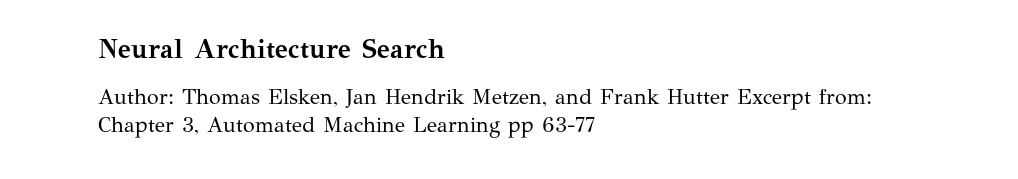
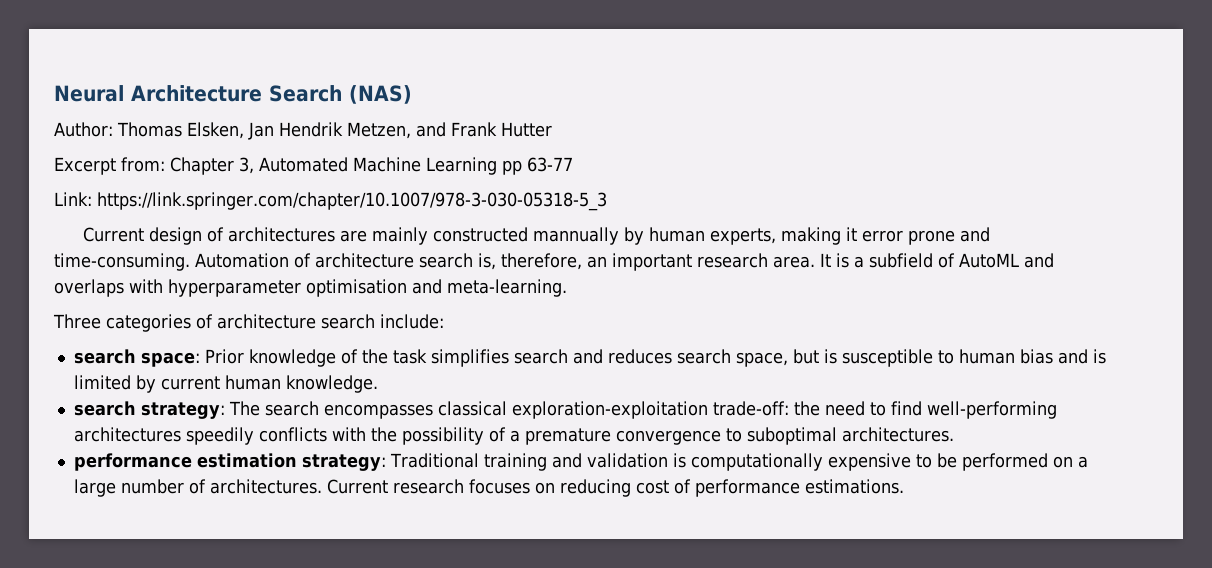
- Neural Architecture Search
+ Neural Architecture Search (NAS)
- Author: Thomas Elsken, Jan Hendrik Metzen, and Frank Hutter Excerpt from: Chapter 3, Automated Machine Learning pp 63-77
+ Author: Thomas Elsken, Jan Hendrik Metzen, and Frank Hutter
+ Excerpt from: Chapter 3, Automated Machine Learning pp 63-77
+ Link: https://link.springer.com/chapter/10.1007/978-3-030-05318-5_3
+ Current design of architectures are mainly constructed mannually by human experts, making it error prone and time-consuming. Automation of architecture search is, therefore, an important research area. It is a subfield of AutoML and overlaps with hyperparameter optimisation and meta-learning.
+ Three categories of architecture search include:
+ search space: Prior knowledge of the task simplifies search and reduces search space, but is susceptible to human bias and is limited by current human knowledge.
+ search strategy: The search encompasses classical exploration-exploitation trade-off: the need to find well-performing architectures speedily conflicts with the possibility of a premature convergence to suboptimal architectures.
+ performance estimation strategy: Traditional training and validation is computationally expensive to be performed on a large number of architectures. Current research focuses on reducing cost of performance estimations.

